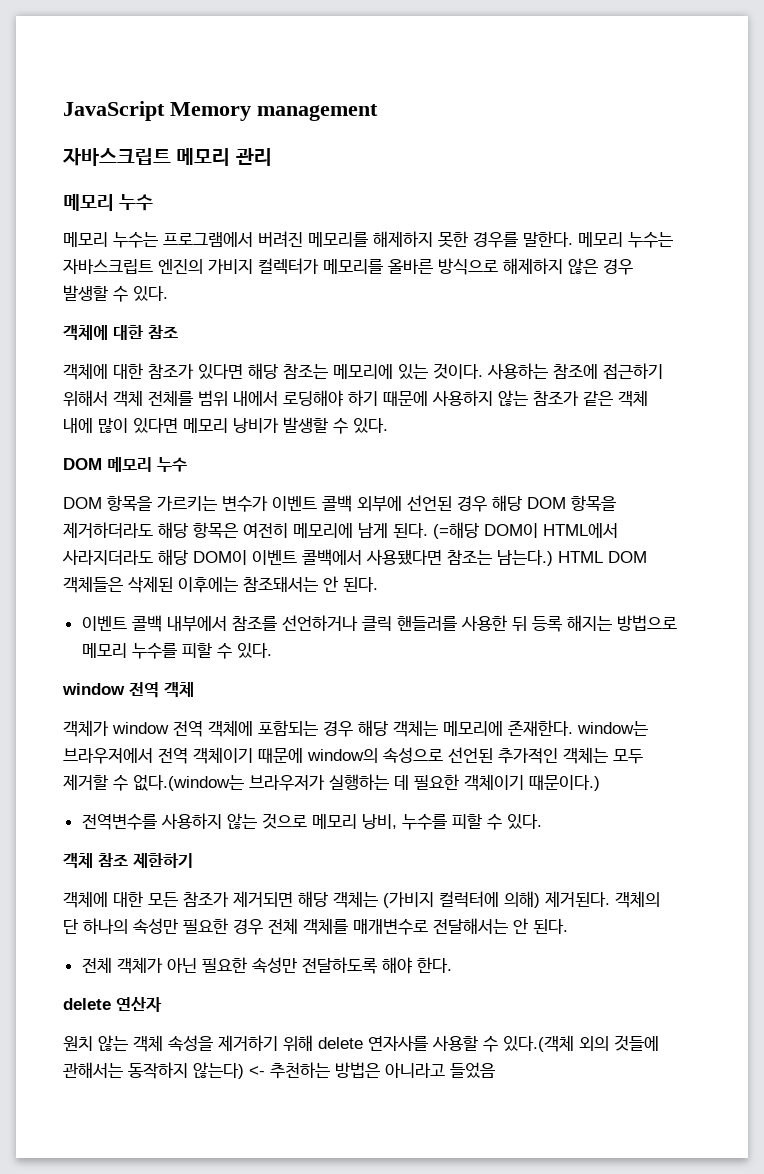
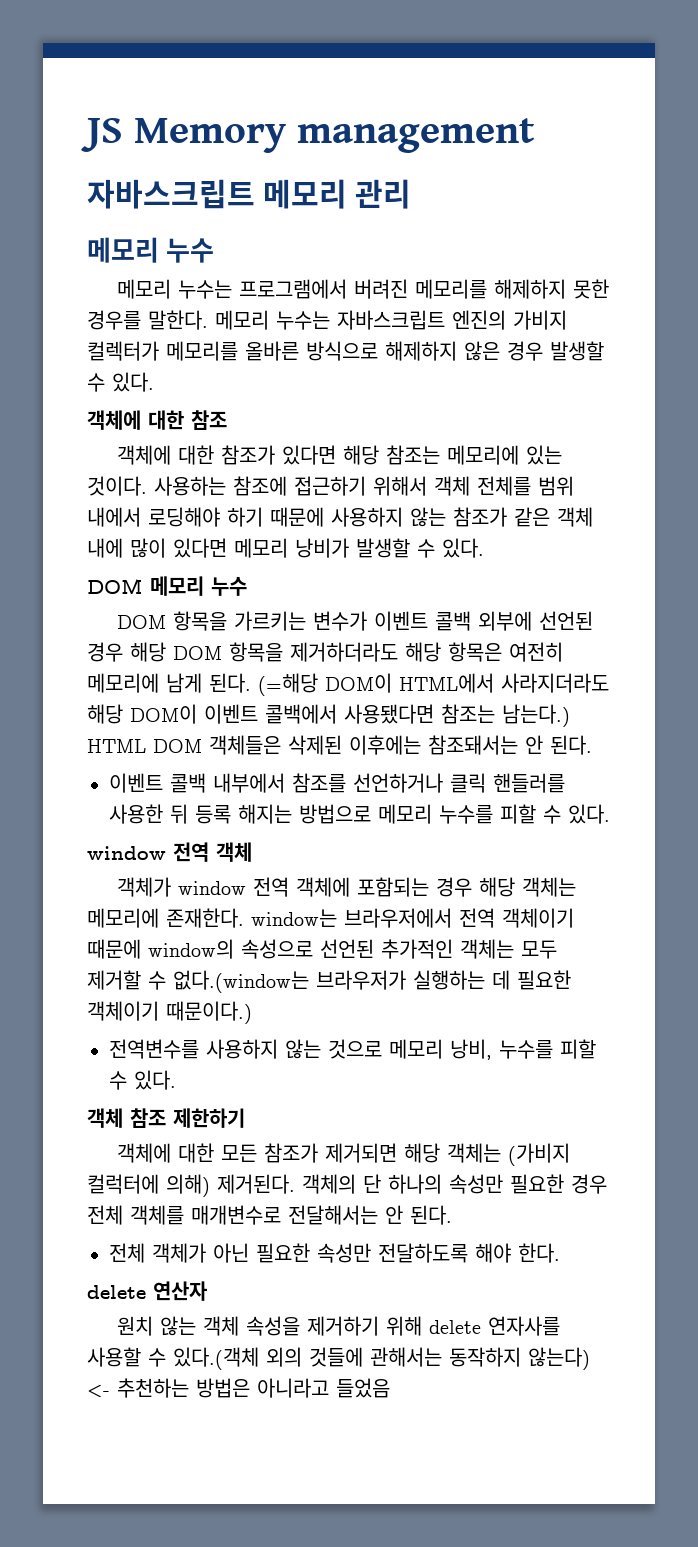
- JavaScript Memory management
+ JS Memory management

